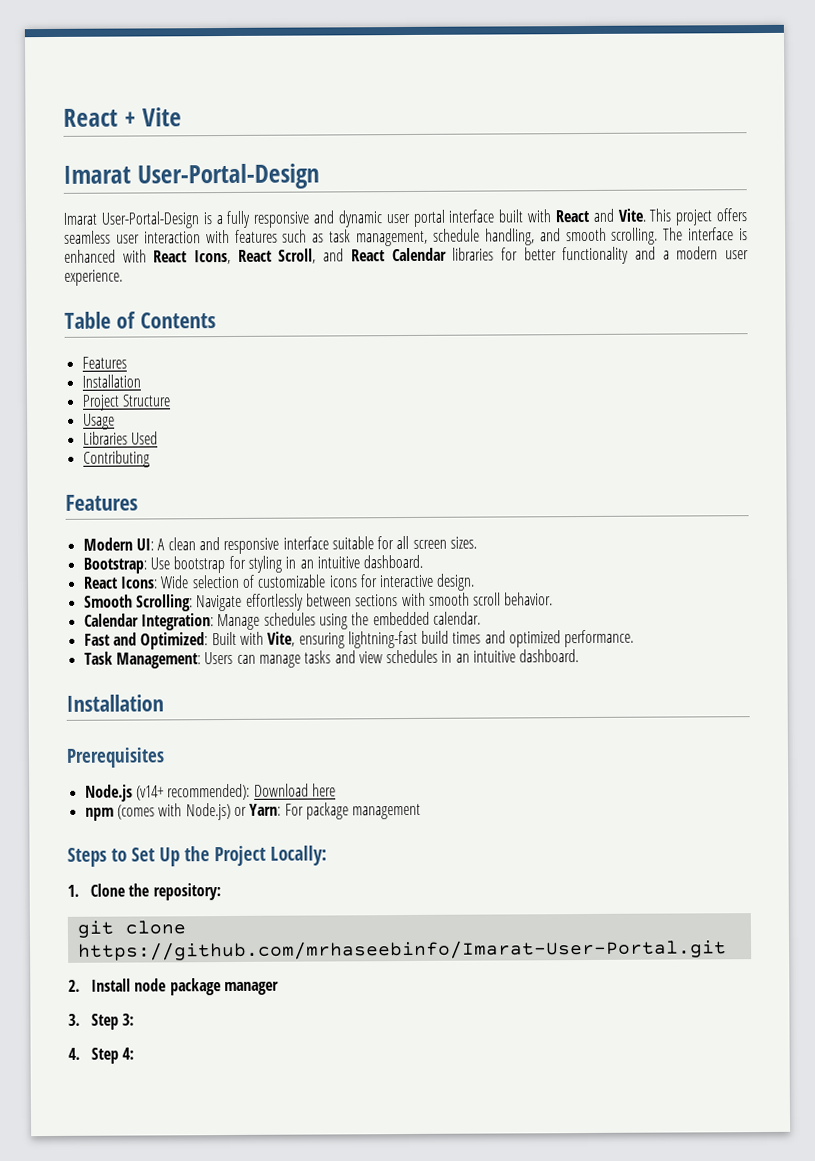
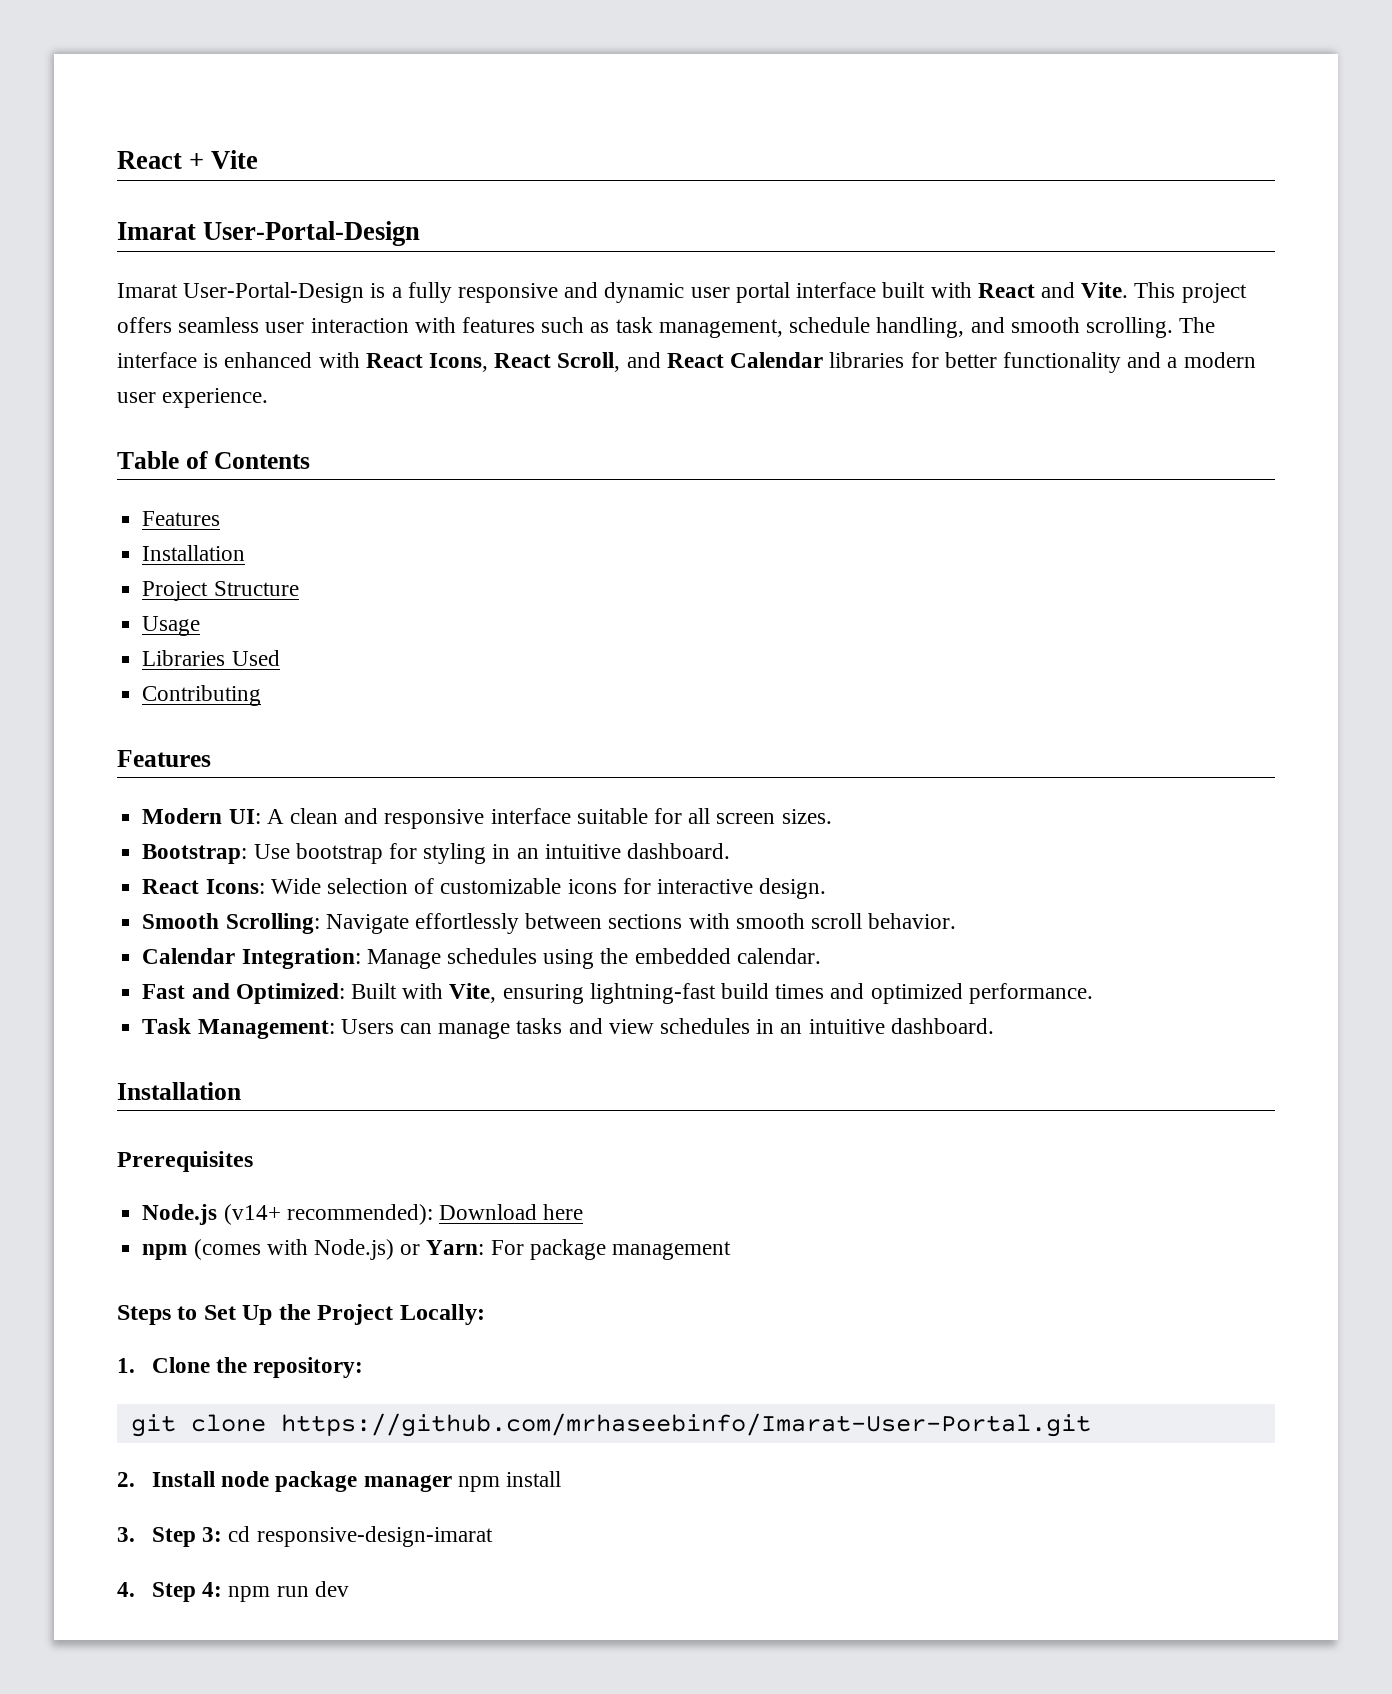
- 2. Install node package manager
+ 2. Install node package manager npm install
- 3. Step 3:
+ 3. Step 3: cd responsive-design-imarat
- 4. Step 4:
+ 4. Step 4: npm run dev

